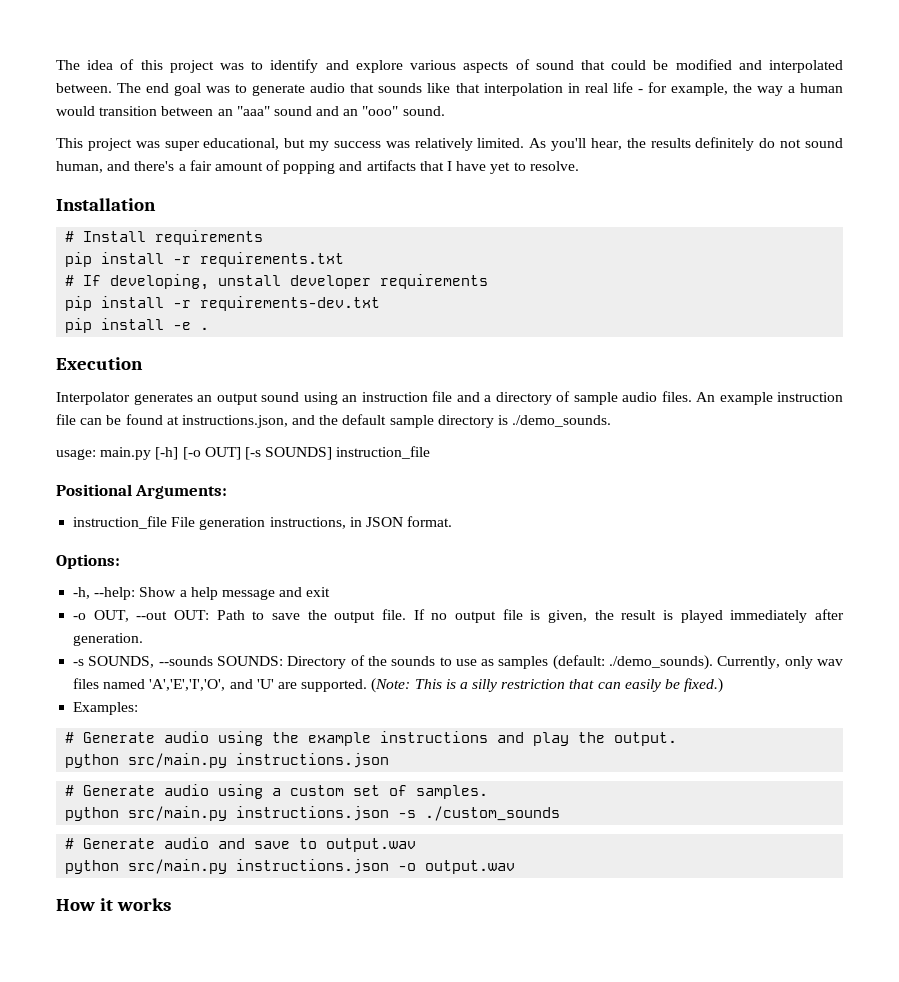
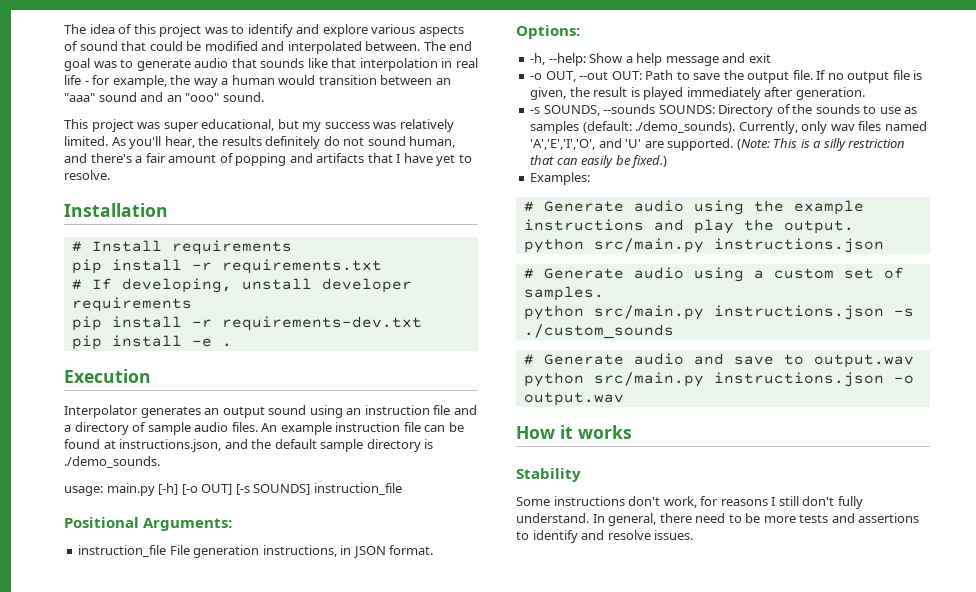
+ Stability
+ Some instructions don't work, for reasons I still don't fully understand. In general, there need to be more tests and assertions to identify and resolve issues.

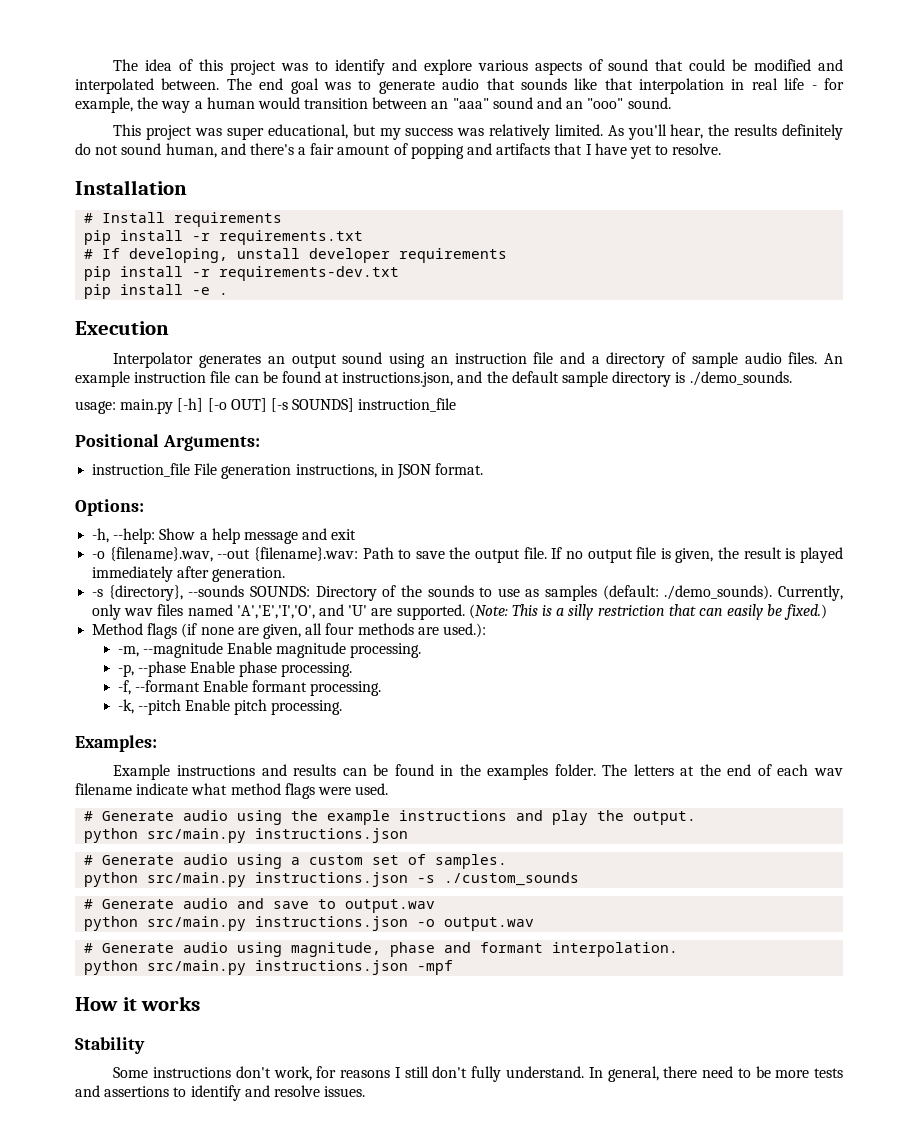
- -o OUT, --out OUT: Path to save the output file.
+ -o {filename}.wav, --out {filename}.wav: Path to save the output file.
- -s SOUNDS, --sounds SOUNDS: Directory of the sounds to use as samples (default: ./demo_sounds). Currently, only wav files named 'A','E','I','O', and 'U' are supported.
+ -s {directory}, --sounds SOUNDS: Directory of the sounds to use as samples (default: ./demo_sounds). Currently, only wav files named 'A','E','I','O', and 'U' are supported.
+ Method flags (if none are given, all four methods are used.):
+ -m, --magnitude Enable magnitude processing.
+ -p, --phase Enable phase processing.
+ -f, --formant Enable formant processing.
+ -k, --pitch Enable pitch processing.
  Examples:
+ Example instructions and results can be found in the examples folder. The letters at the end of each wav filename indicate what method flags were used.
+ # Generate audio using magnitude, phase and formant interpolation.
+ python src/main.py instructions.json -mpf

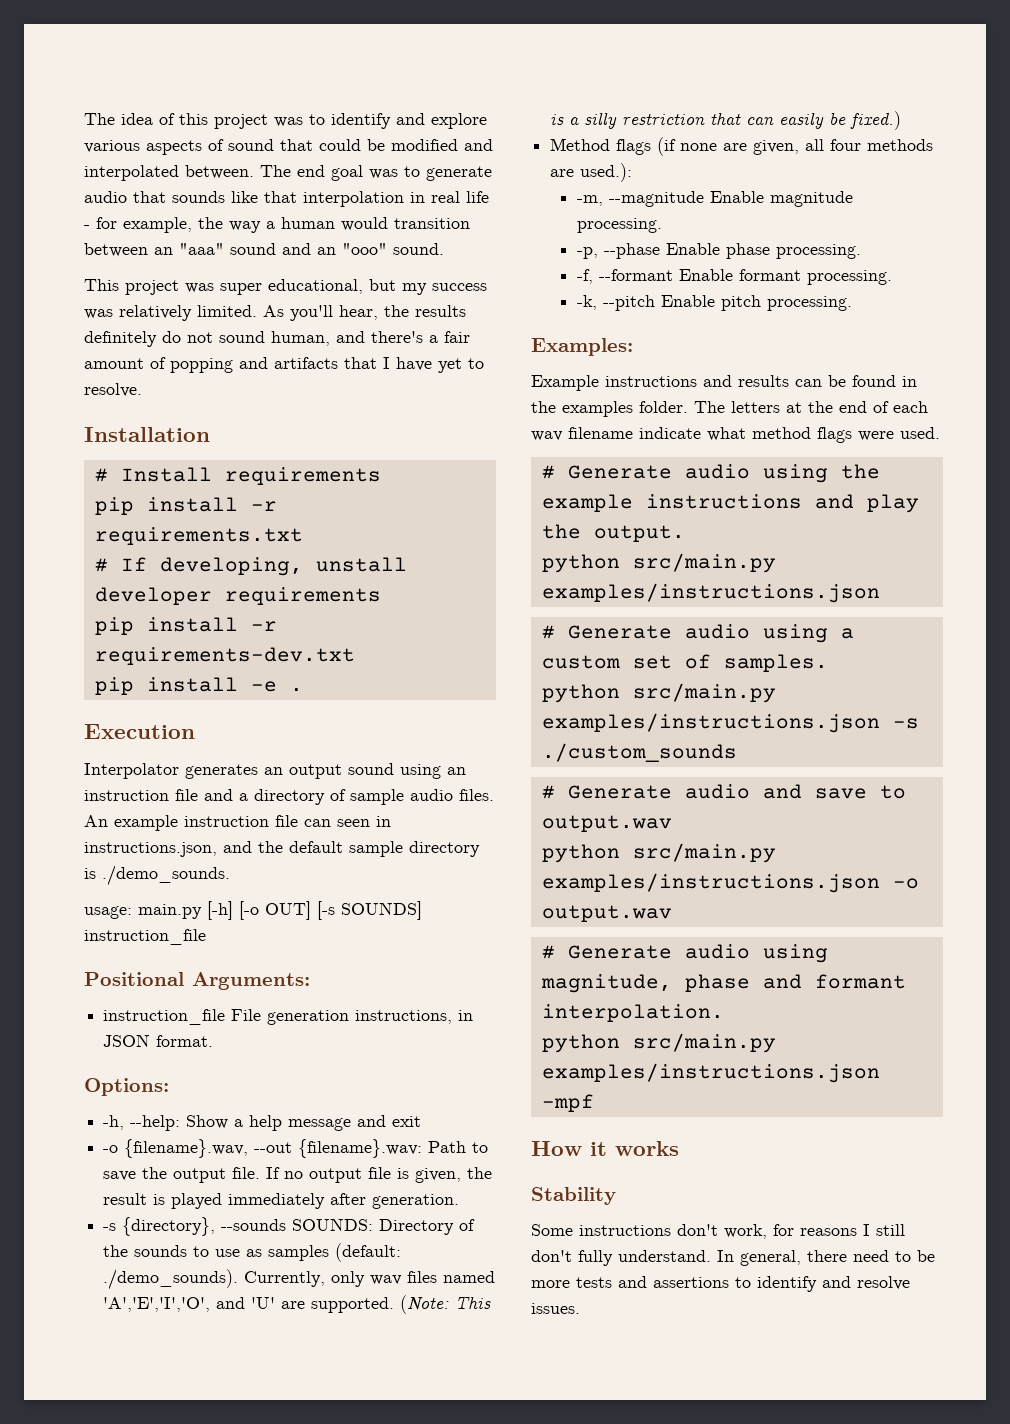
- An example instruction file can be found at instructions.json, and the default sample directory is ./demo_sounds.
+ An example instruction file can seen in instructions.json, and the default sample directory is ./demo_sounds.
  # Generate audio using the example instructions and play the output.
- python src/main.py instructions.json
+ python src/main.py examples/instructions.json
- python src/main.py instructions.json -s ./custom_sounds
+ python src/main.py examples/instructions.json -s ./custom_sounds
- python src/main.py instructions.json -o output.wav
+ python src/main.py examples/instructions.json -o output.wav
- python src/main.py instructions.json -mpf
+ python src/main.py examples/instructions.json -mpf

